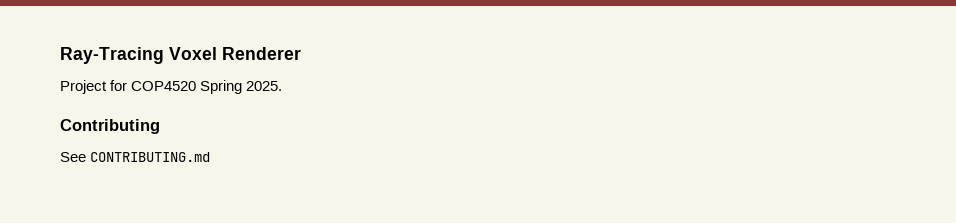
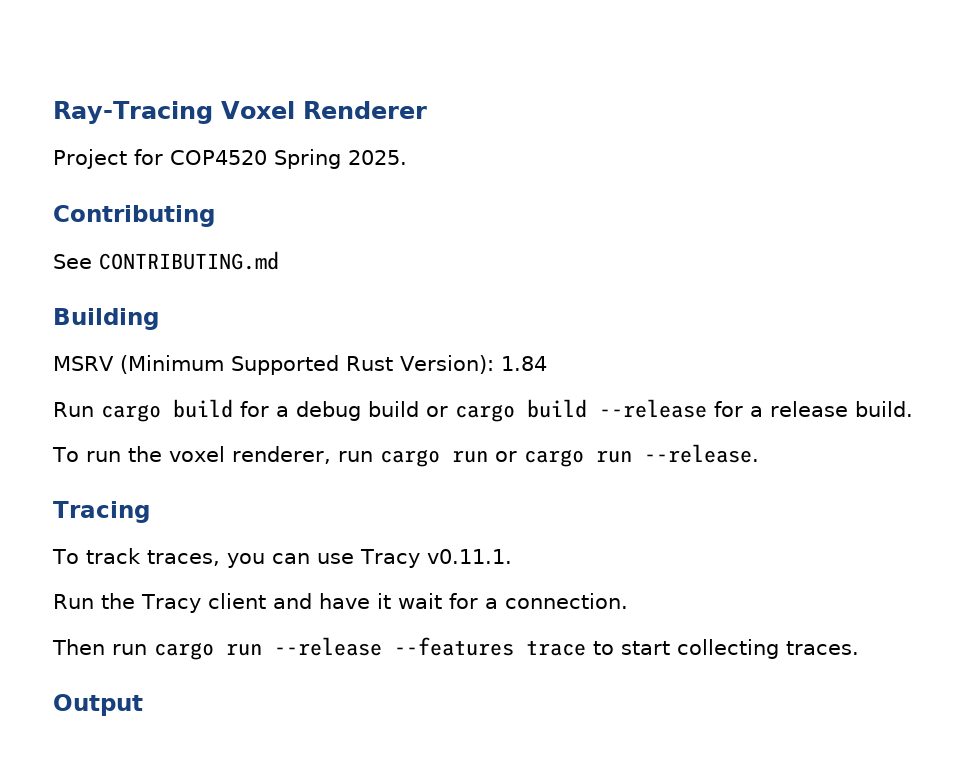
+ Building
+ MSRV (Minimum Supported Rust Version): 1.84
+ Run cargo build for a debug build or cargo build --release for a release build.
+ To run the voxel renderer, run cargo run or cargo run --release.
+ Tracing
+ To track traces, you can use Tracy v0.11.1.
+ Run the Tracy client and have it wait for a connection.
+ Then run cargo run --release --features trace to start collecting traces.
+ Output

